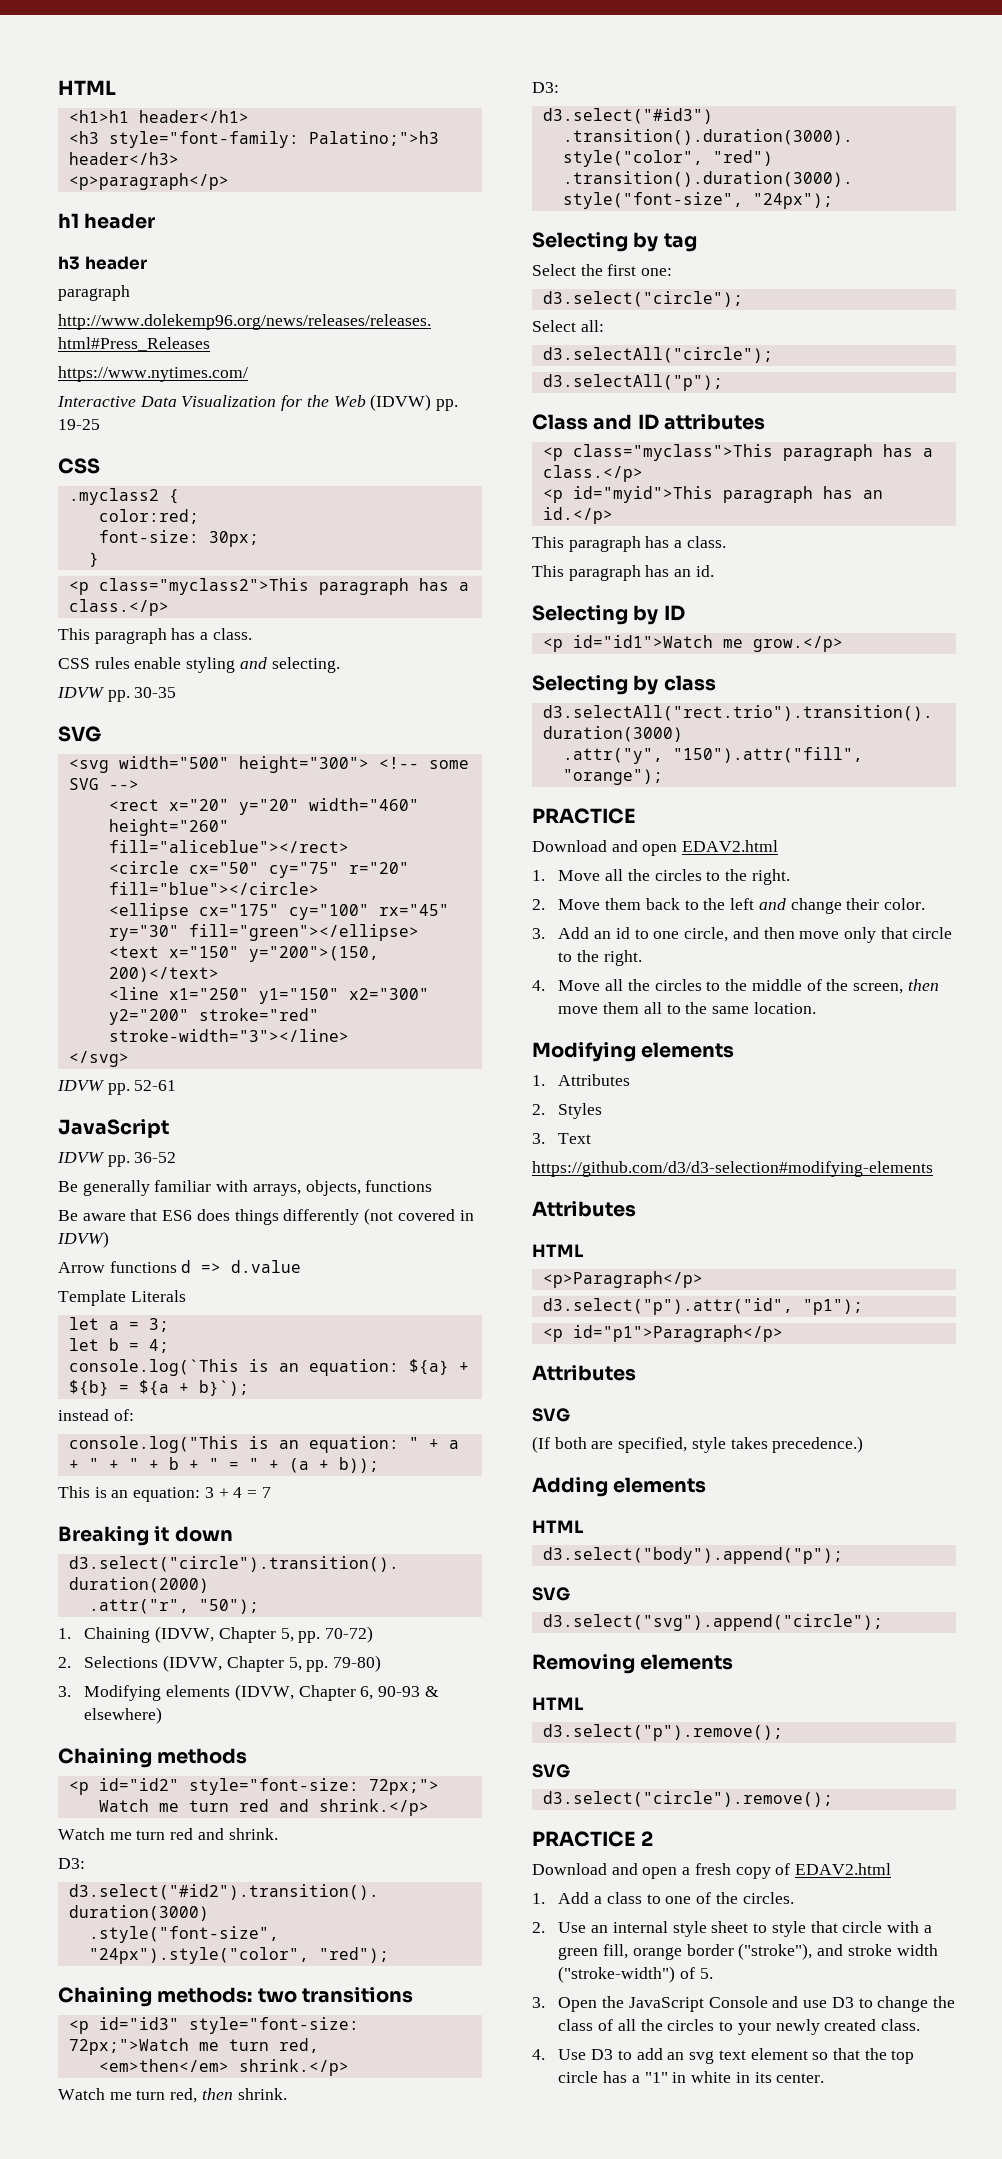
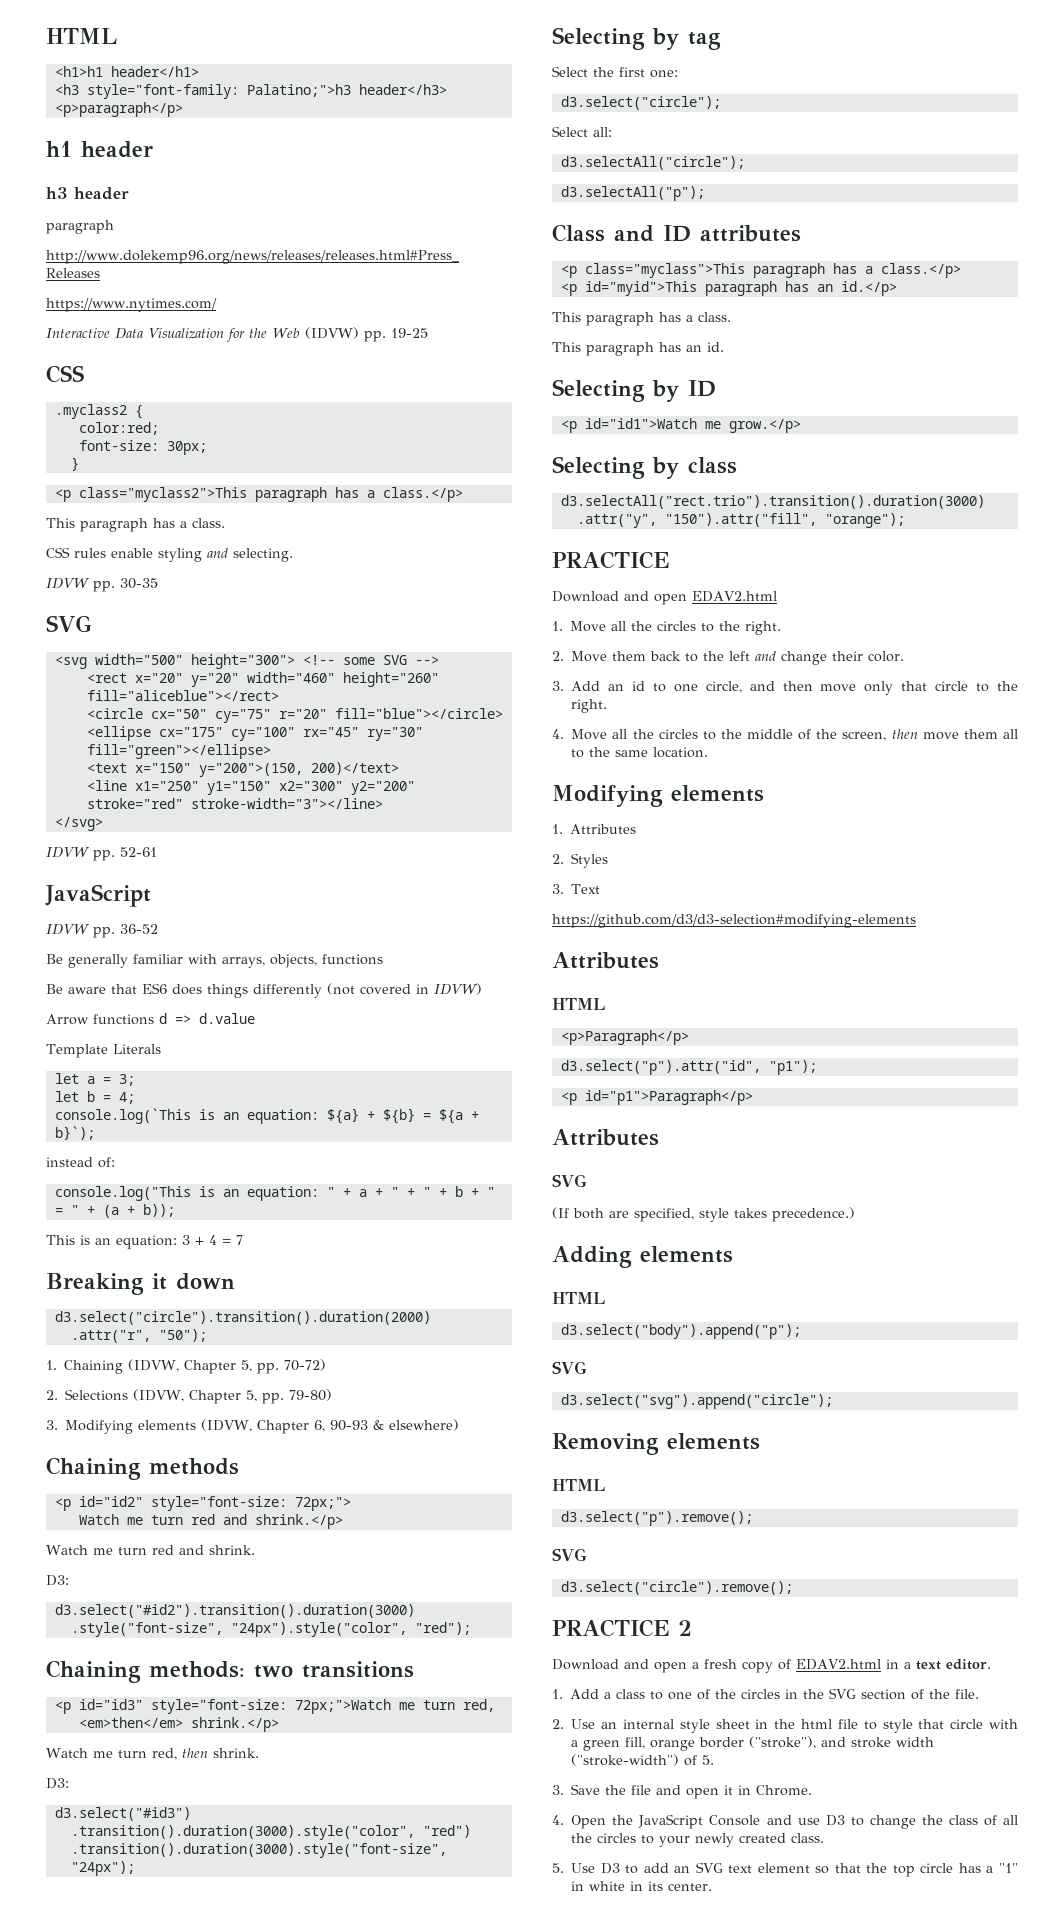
- Download and open a fresh copy of EDAV2.html
+ Download and open a fresh copy of EDAV2.html in a text editor.
- 1. Add a class to one of the circles.
+ 1. Add a class to one of the circles in the SVG section of the file.
- 2. Use an internal style sheet to style that circle with a green fill, orange border ("stroke"), and stroke width ("stroke-width") of 5.
+ 2. Use an internal style sheet in the html file to style that circle with a green fill, orange border ("stroke"), and stroke width ("stroke-width") of 5.
- 3. Open the JavaScript Console and use D3 to change the class of all the circles to your newly created class.
+ 3. Save the file and open it in Chrome.
+ 4. Open the JavaScript Console and use D3 to change the class of all the circles to your newly created class.
- 4. Use D3 to add an svg text element so that the top circle has a "1" in white in its center.
+ 5. Use D3 to add an SVG text element so that the top circle has a "1" in white in its center.

